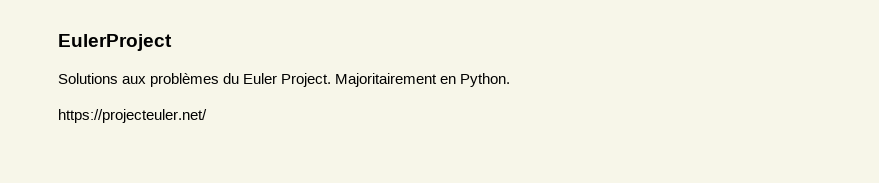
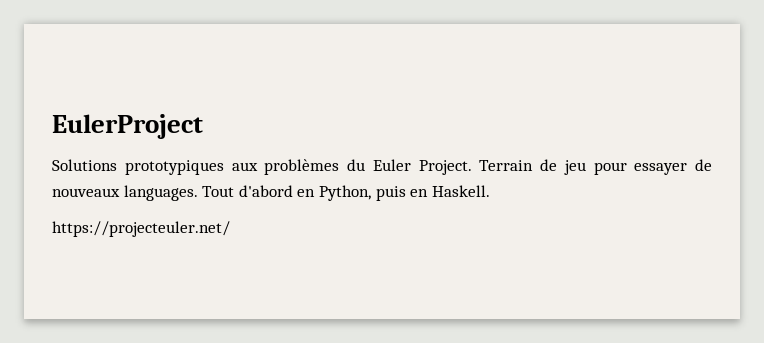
- Solutions aux problèmes du Euler Project.
+ Solutions prototypiques aux problèmes du Euler Project.
- Majoritairement en Python.
+ Terrain de jeu pour essayer de nouveaux languages. Tout d'abord en Python, puis en Haskell.

